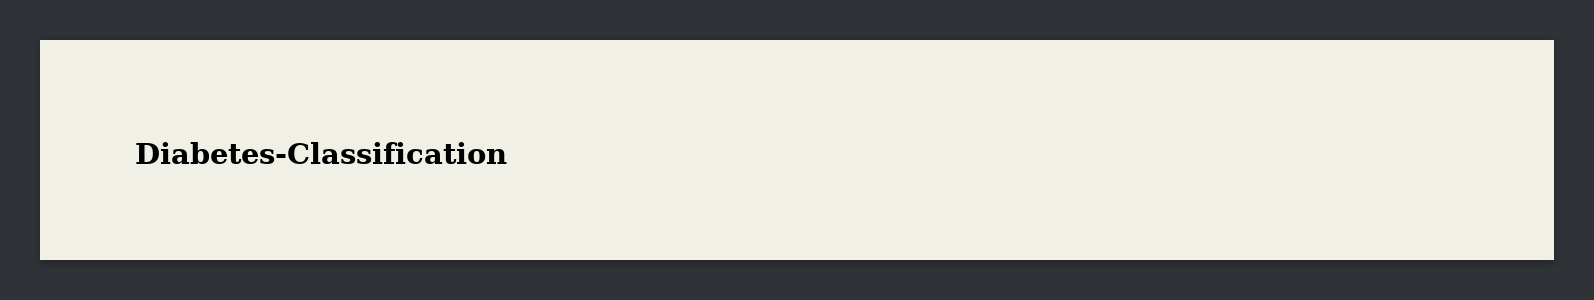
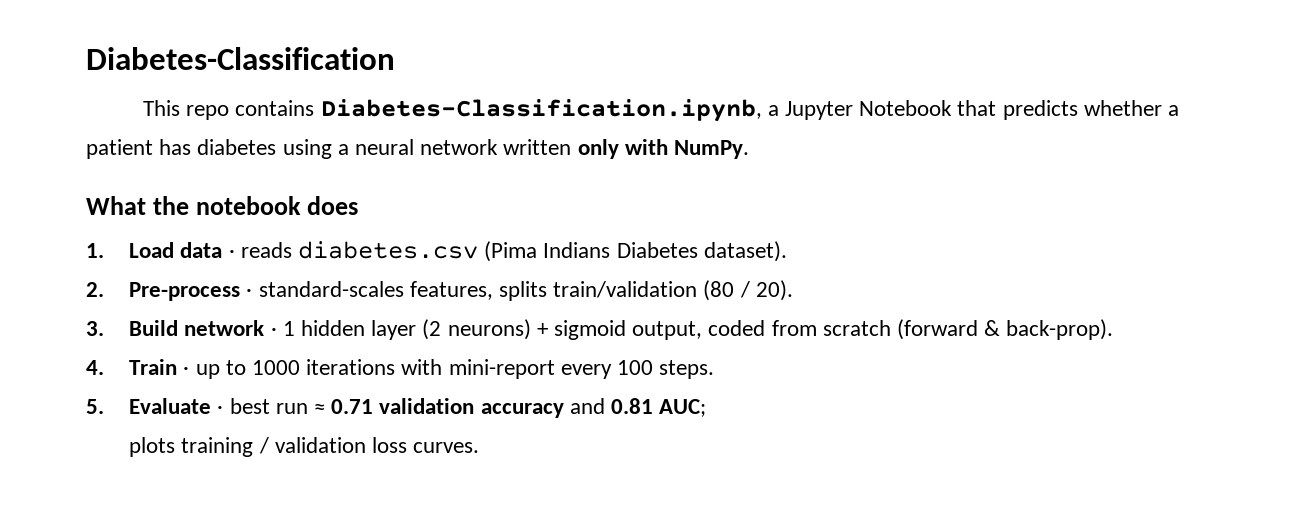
+ This repo contains Diabetes-Classification.ipynb, a Jupyter Notebook that predicts whether a patient has diabetes using a neural network written only with NumPy.
+ What the notebook does
+ 1. Load data · reads diabetes.csv (Pima Indians Diabetes dataset).
+ 2. Pre-process · standard-scales features, splits train/validation (80 / 20).
+ 3. Build network · 1 hidden layer (2 neurons) + sigmoid output, coded from scratch (forward & back-prop).
+ 4. Train · up to 1000 iterations with mini-report every 100 steps.
+ 5. Evaluate · best run ≈ 0.71 validation accuracy and 0.81 AUC;
+ plots training / validation loss curves.

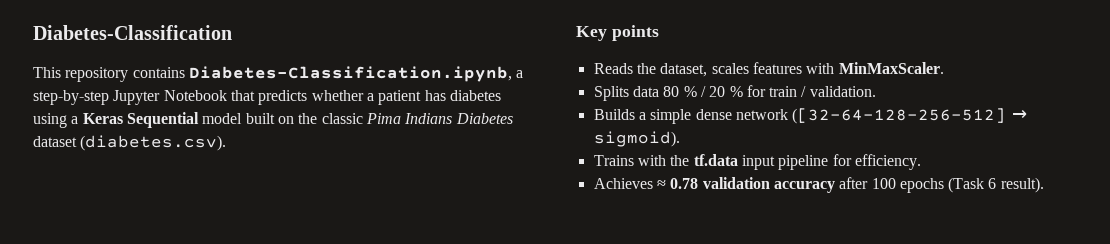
- This repo contains Diabetes-Classification.ipynb, a Jupyter Notebook that predicts whether a patient has diabetes using a neural network written only with NumPy.
- What the notebook does
- 1. Load data · reads diabetes.csv (Pima Indians Diabetes dataset).
- 2. Pre-process · standard-scales features, splits train/validation (80 / 20).
- 3. Build network · 1 hidden layer (2 neurons) + sigmoid output, coded from scratch (forward & back-prop).
- 4. Train · up to 1000 iterations with mini-report every 100 steps.
- 5. Evaluate · best run ≈ 0.71 validation accuracy and 0.81 AUC;
- plots training / validation loss curves.
+ This repository contains Diabetes-Classification.ipynb, a step-by-step Jupyter Notebook that predicts whether a patient has diabetes using a Keras Sequential model built on the classic Pima Indians Diabetes dataset (diabetes.csv).
+ Key points
+ Reads the dataset, scales features with MinMaxScaler.
+ Splits data 80 % / 20 % for train / validation.
+ Builds a simple dense network ([32-64-128-256-512] → sigmoid).
+ Trains with the tf.data input pipeline for efficiency.
+ Achieves ≈ 0.78 validation accuracy after 100 epochs (Task 6 result).

